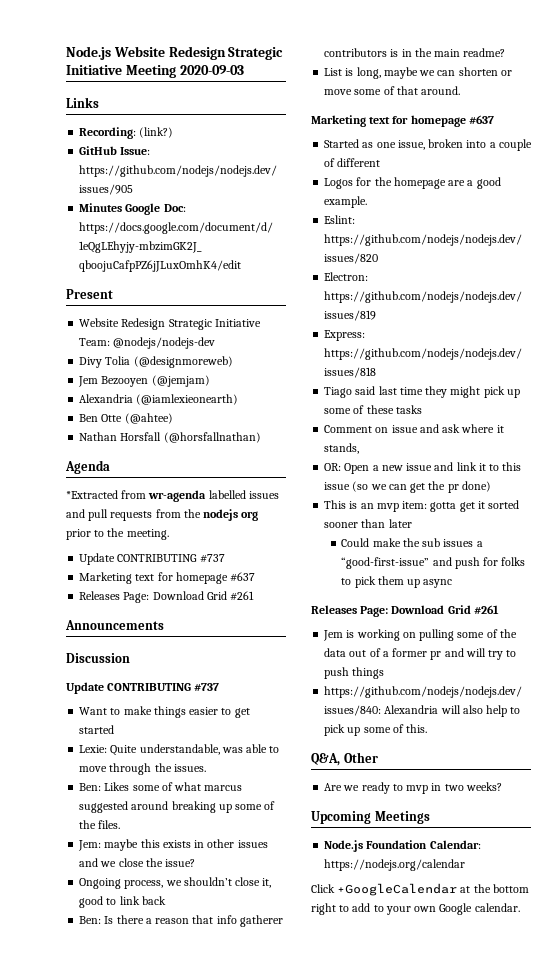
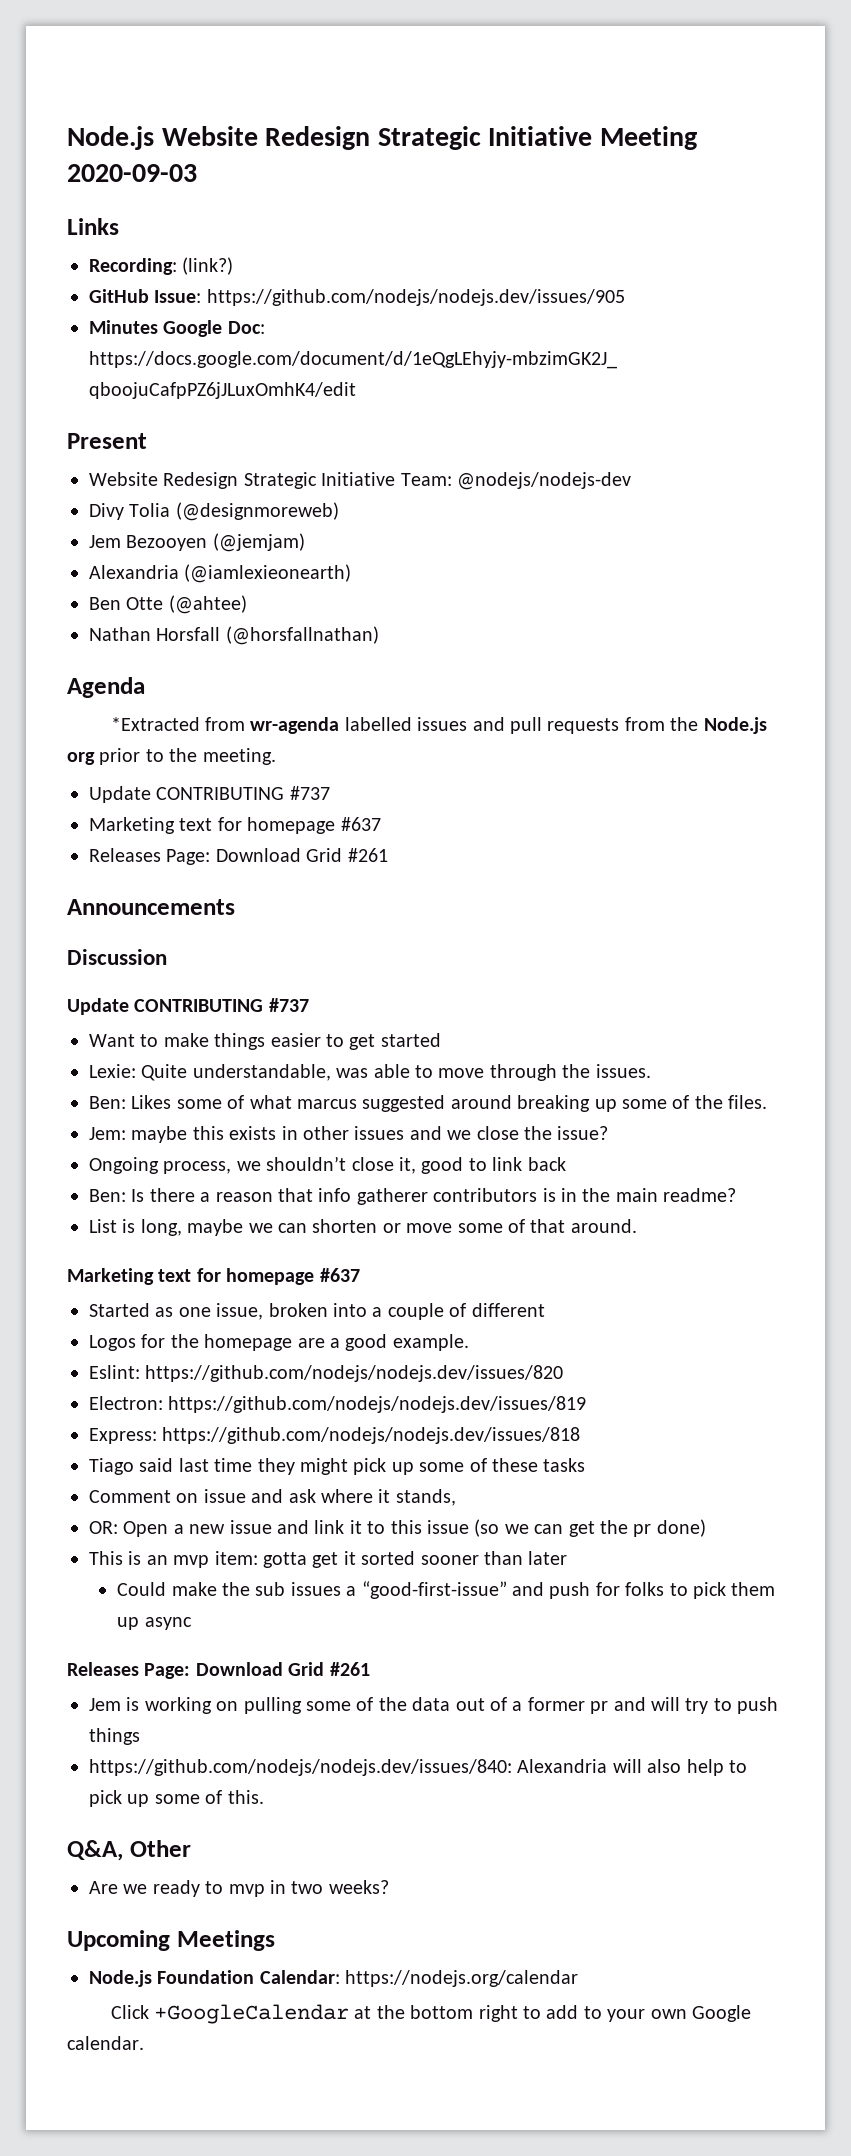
- *Extracted from wr-agenda labelled issues and pull requests from the nodejs org prior to the meeting.
+ *Extracted from wr-agenda labelled issues and pull requests from the Node.js org prior to the meeting.

